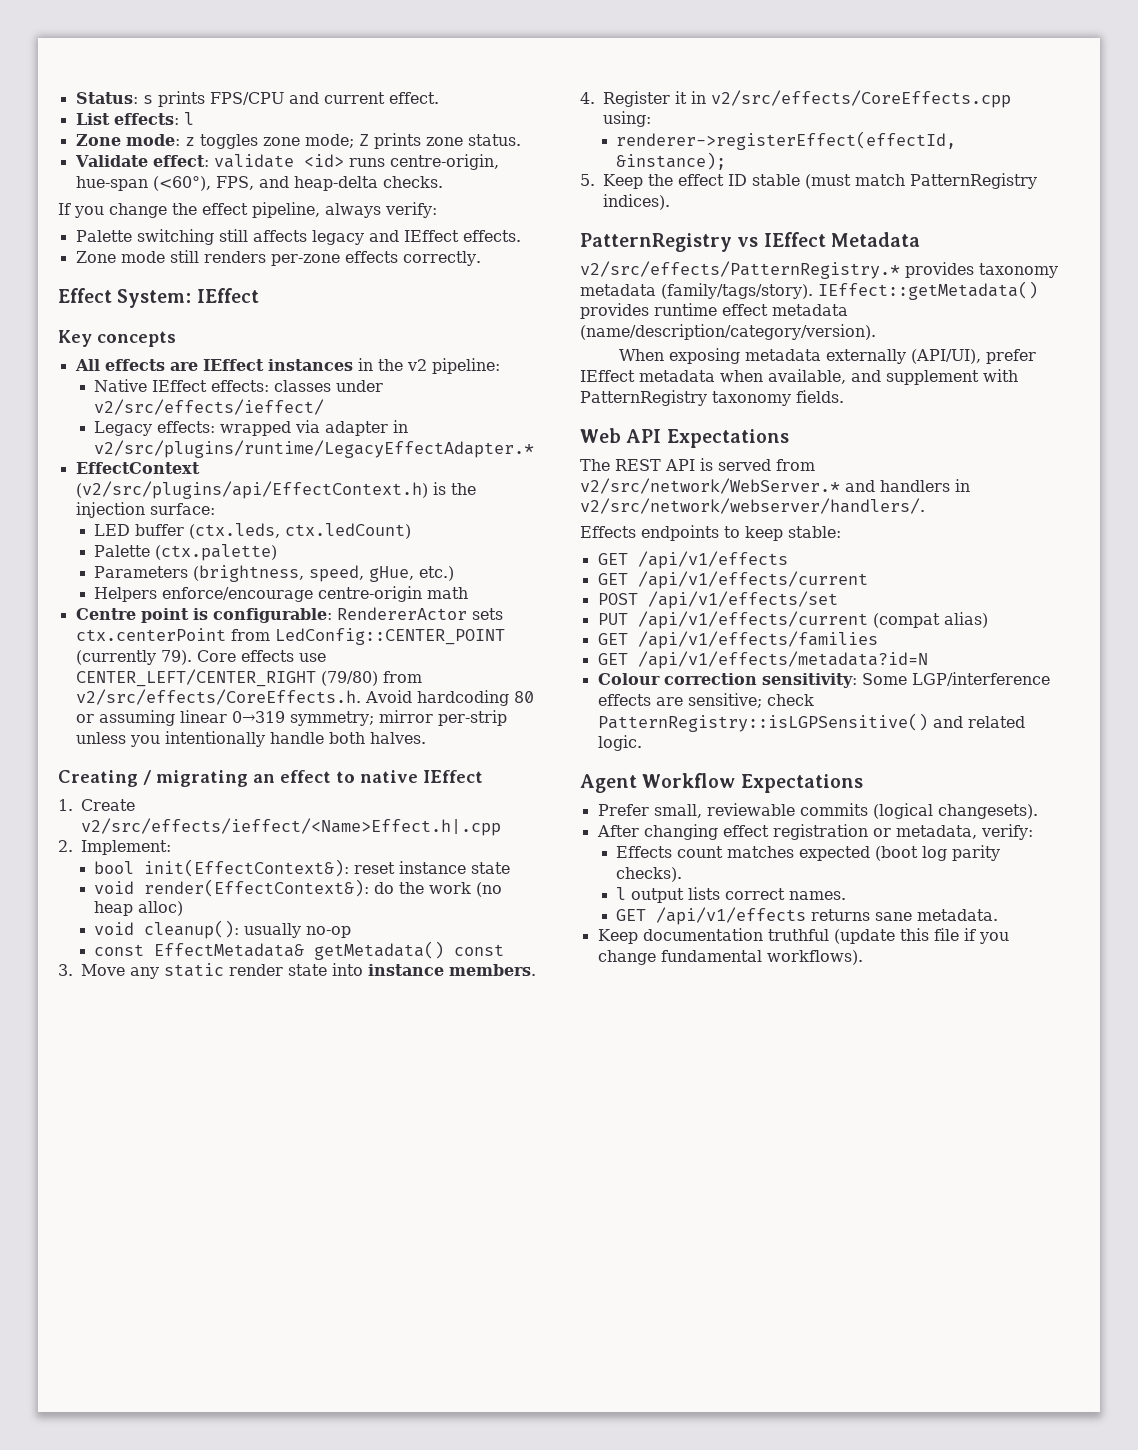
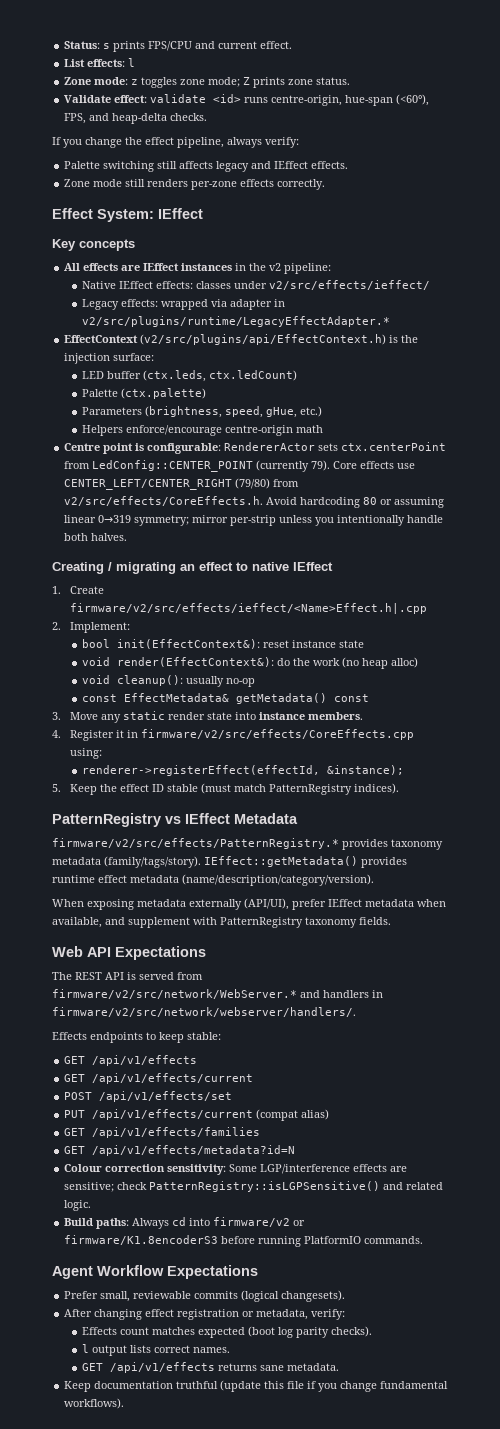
- 1. Create v2/src/effects/ieffect/<Name>Effect.h|.cpp
+ 1. Create firmware/v2/src/effects/ieffect/<Name>Effect.h|.cpp
- 4. Register it in v2/src/effects/CoreEffects.cpp using:
+ 4. Register it in firmware/v2/src/effects/CoreEffects.cpp using:
- v2/src/effects/PatternRegistry.* provides taxonomy metadata (family/tags/story).
+ firmware/v2/src/effects/PatternRegistry.* provides taxonomy metadata (family/tags/story).
- The REST API is served from v2/src/network/WebServer.* and handlers in v2/src/network/webserver/handlers/.
+ The REST API is served from firmware/v2/src/network/WebServer.* and handlers in firmware/v2/src/network/webserver/handlers/.
+ Build paths: Always cd into firmware/v2 or firmware/K1.8encoderS3 before running PlatformIO commands.

